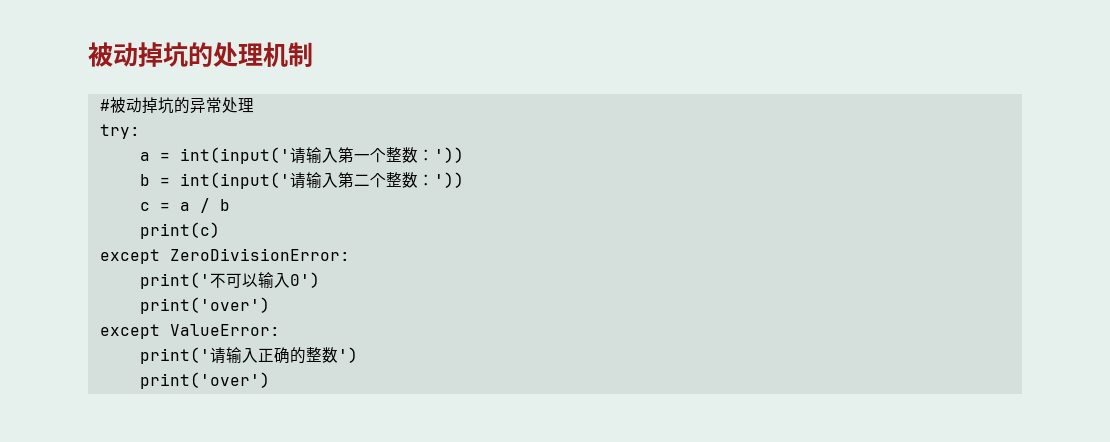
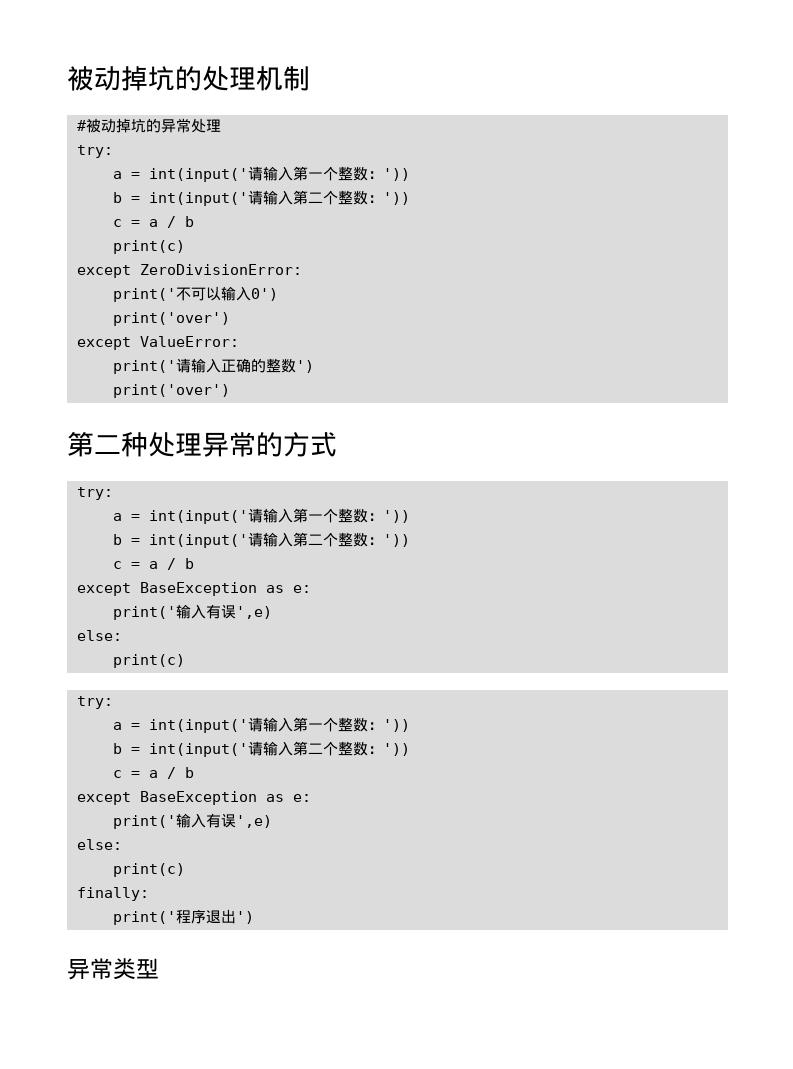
+ 第二种处理异常的方式
+ try:
+ a = int(input('请输入第一个整数：'))
+ b = int(input('请输入第二个整数：'))
+ c = a / b
+ except BaseException as e:
+ print('输入有误',e)
+ else:
+ print(c)
+ try:
+ a = int(input('请输入第一个整数：'))
+ b = int(input('请输入第二个整数：'))
+ c = a / b
+ except BaseException as e:
+ print('输入有误',e)
+ else:
+ print(c)
+ finally:
+ print('程序退出')
+ 异常类型

